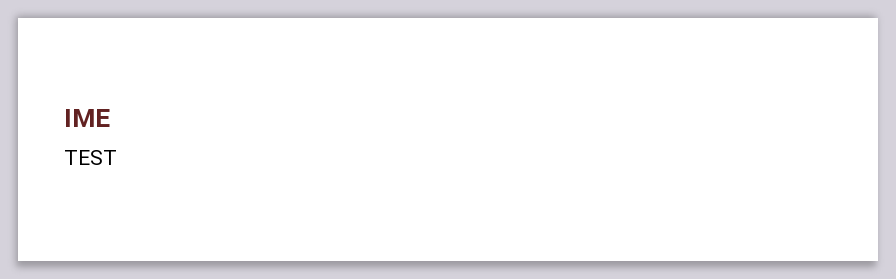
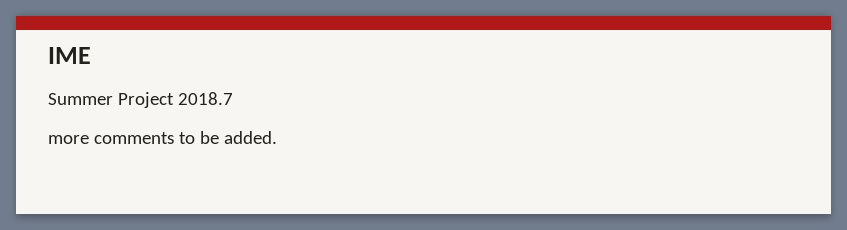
- TEST
+ Summer Project 2018.7
+ more comments to be added.

